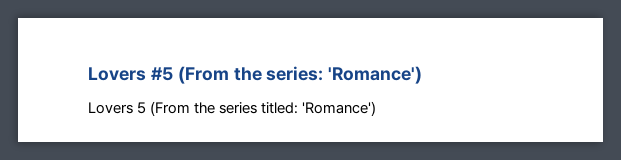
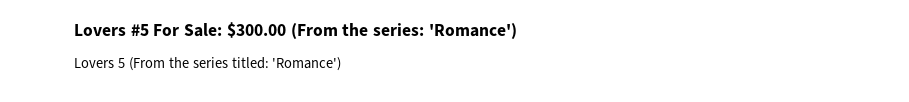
- Lovers #5 (From the series: 'Romance')
+ Lovers #5 For Sale: $300.00 (From the series: 'Romance')

